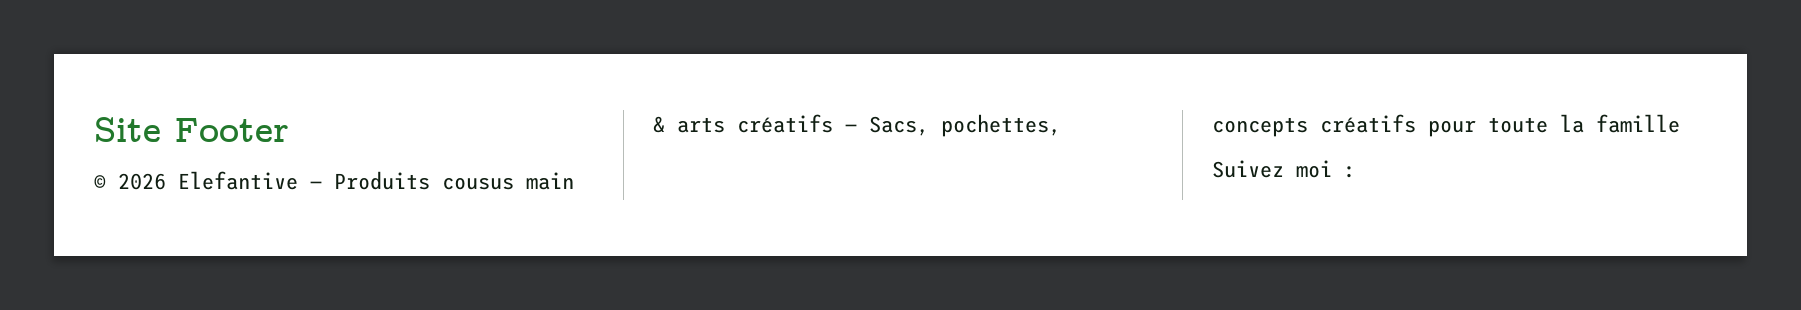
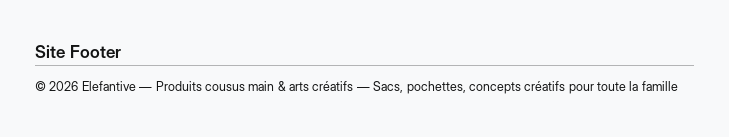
- Suivez moi :

